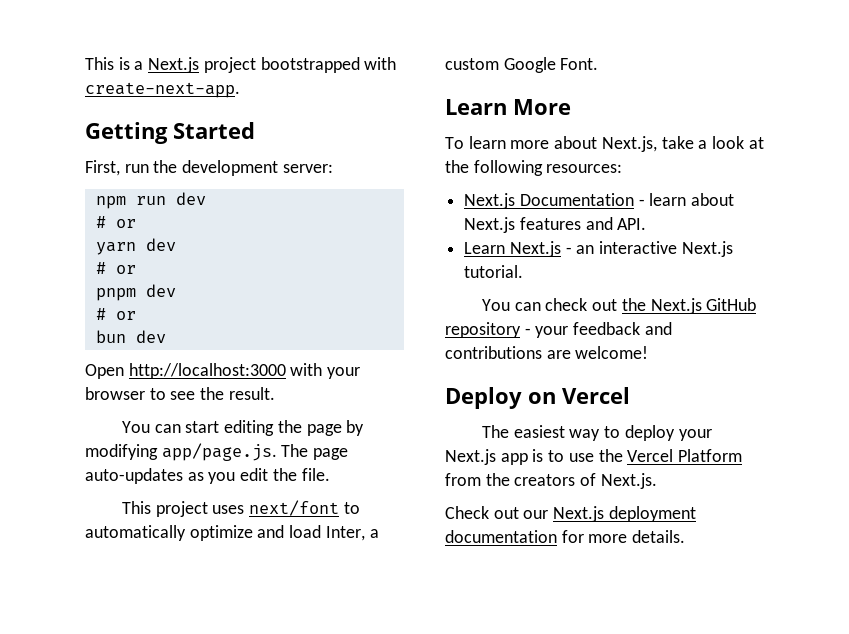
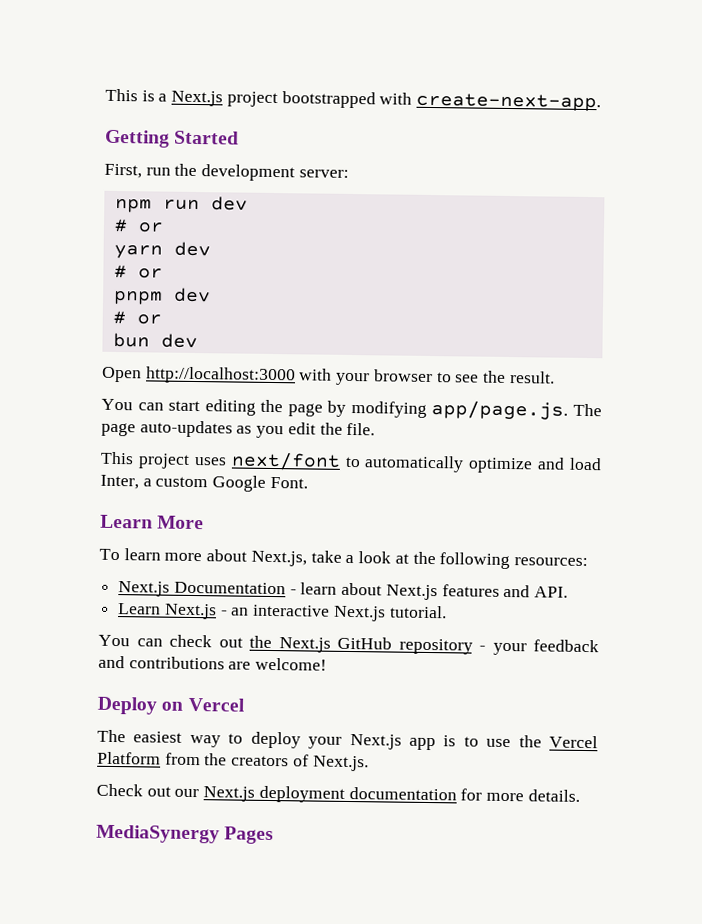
+ MediaSynergy Pages

